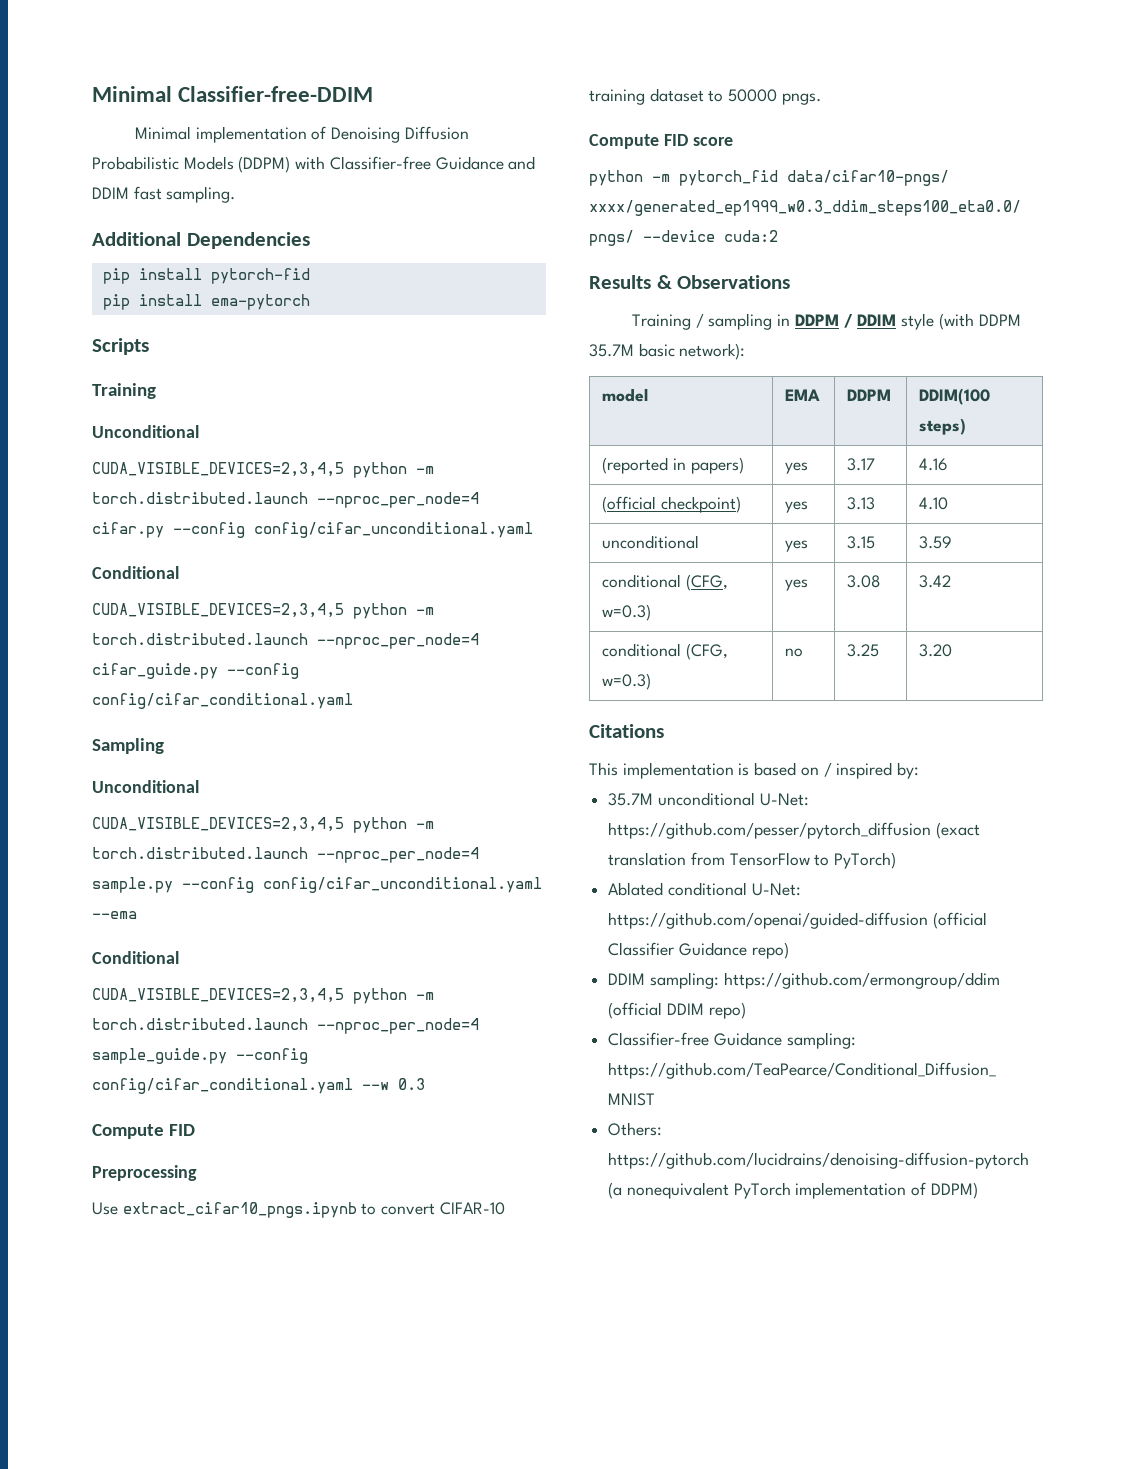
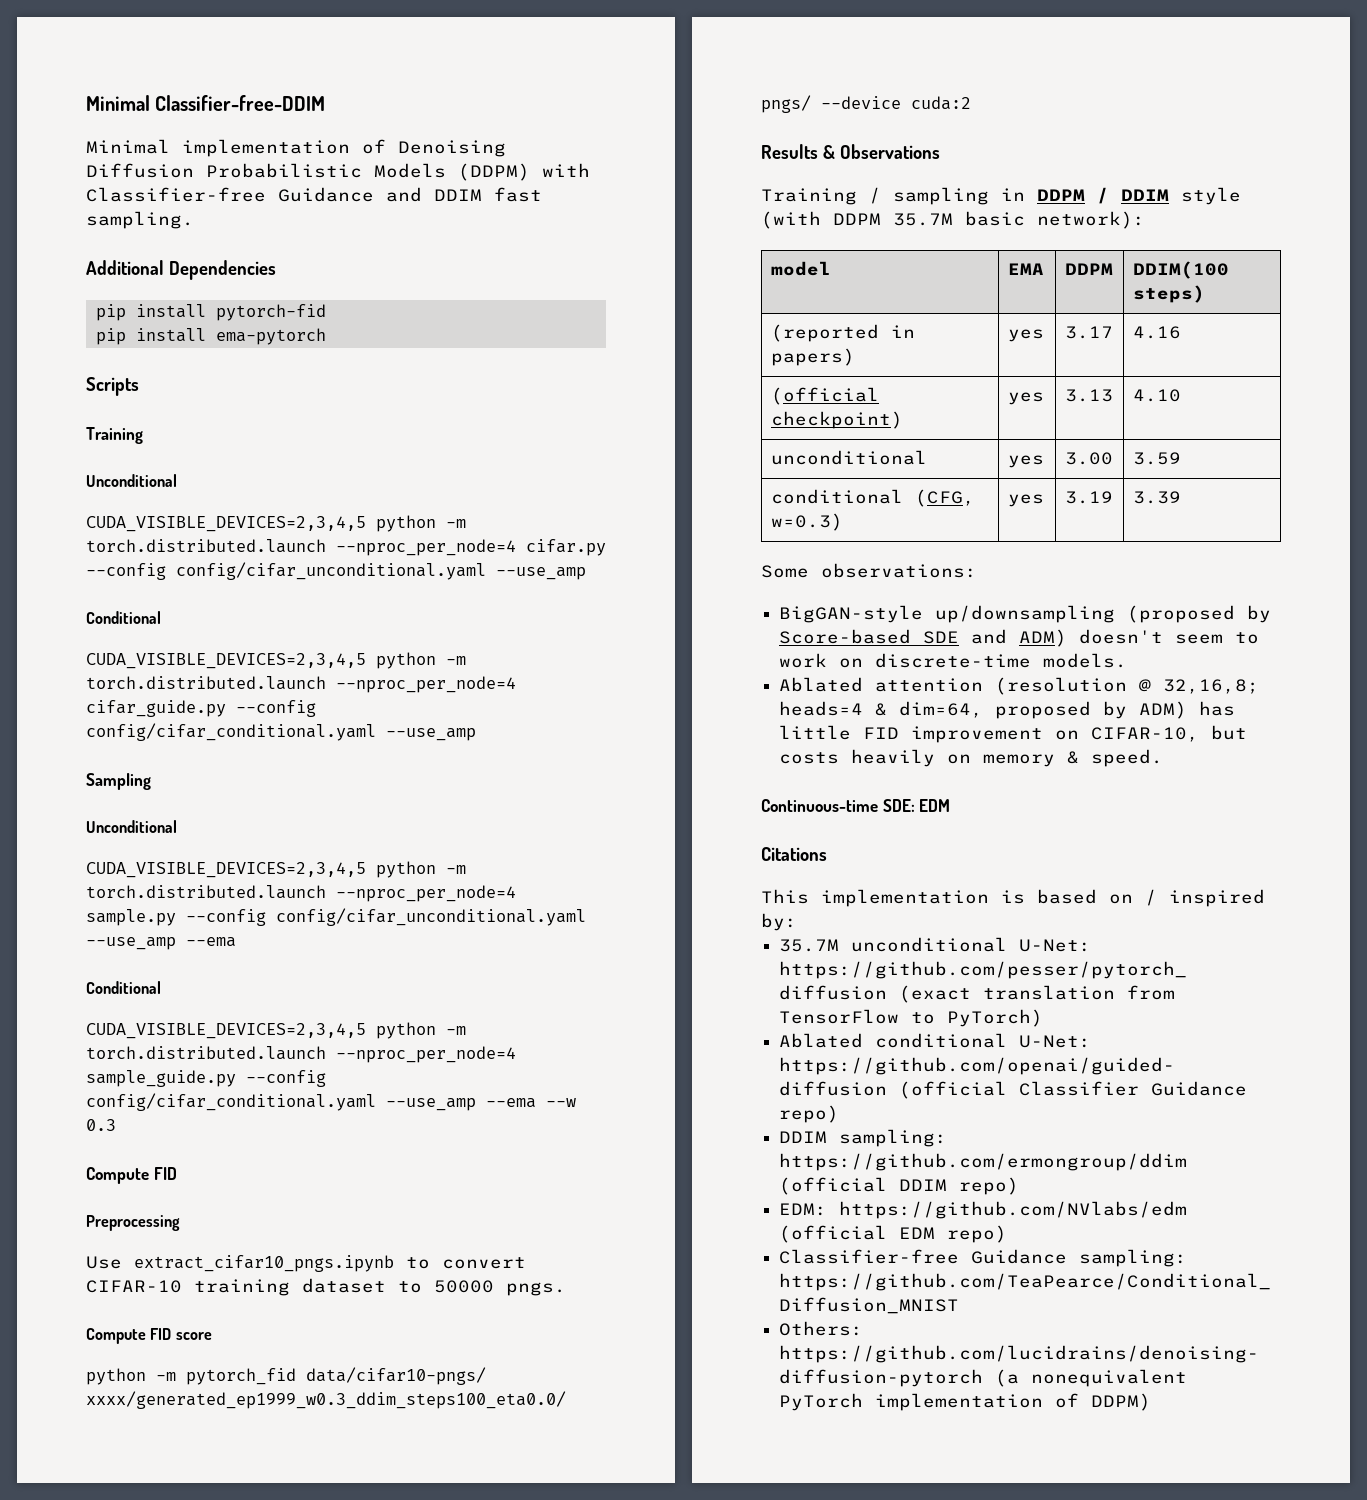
- CUDA_VISIBLE_DEVICES=2,3,4,5 python -m torch.distributed.launch --nproc_per_node=4 cifar.py --config config/cifar_unconditional.yaml
+ CUDA_VISIBLE_DEVICES=2,3,4,5 python -m torch.distributed.launch --nproc_per_node=4 cifar.py --config config/cifar_unconditional.yaml --use_amp
- CUDA_VISIBLE_DEVICES=2,3,4,5 python -m torch.distributed.launch --nproc_per_node=4 cifar_guide.py --config config/cifar_conditional.yaml
+ CUDA_VISIBLE_DEVICES=2,3,4,5 python -m torch.distributed.launch --nproc_per_node=4 cifar_guide.py --config config/cifar_conditional.yaml --use_amp
- CUDA_VISIBLE_DEVICES=2,3,4,5 python -m torch.distributed.launch --nproc_per_node=4 sample.py --config config/cifar_unconditional.yaml --ema
+ CUDA_VISIBLE_DEVICES=2,3,4,5 python -m torch.distributed.launch --nproc_per_node=4 sample.py --config config/cifar_unconditional.yaml --use_amp --ema
- CUDA_VISIBLE_DEVICES=2,3,4,5 python -m torch.distributed.launch --nproc_per_node=4 sample_guide.py --config config/cifar_conditional.yaml --w 0.3
+ CUDA_VISIBLE_DEVICES=2,3,4,5 python -m torch.distributed.launch --nproc_per_node=4 sample_guide.py --config config/cifar_conditional.yaml --use_amp --ema --w 0.3
- unconditional | yes | 3.15 | 3.59
+ unconditional | yes | 3.00 | 3.59
- conditional (CFG, w=0.3) | yes | 3.08 | 3.42
- conditional (CFG, w=0.3) | no | 3.25 | 3.20
+ conditional (CFG, w=0.3) | yes | 3.19 | 3.39
+ Some observations:
+ BigGAN-style up/downsampling (proposed by Score-based SDE and ADM) doesn't seem to work on discrete-time models.
+ Ablated attention (resolution @ 32,16,8; heads=4 & dim=64, proposed by ADM) has little FID improvement on CIFAR-10, but costs heavily on memory & speed.
+ Continuous-time SDE: EDM
+ EDM: https://github.com/NVlabs/edm (official EDM repo)

